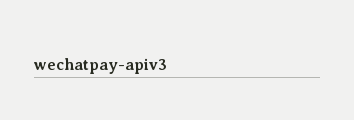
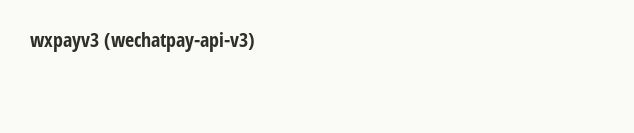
- wechatpay-apiv3
+ wxpayv3 (wechatpay-api-v3)

